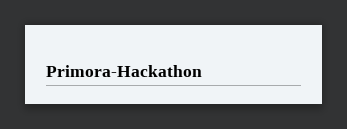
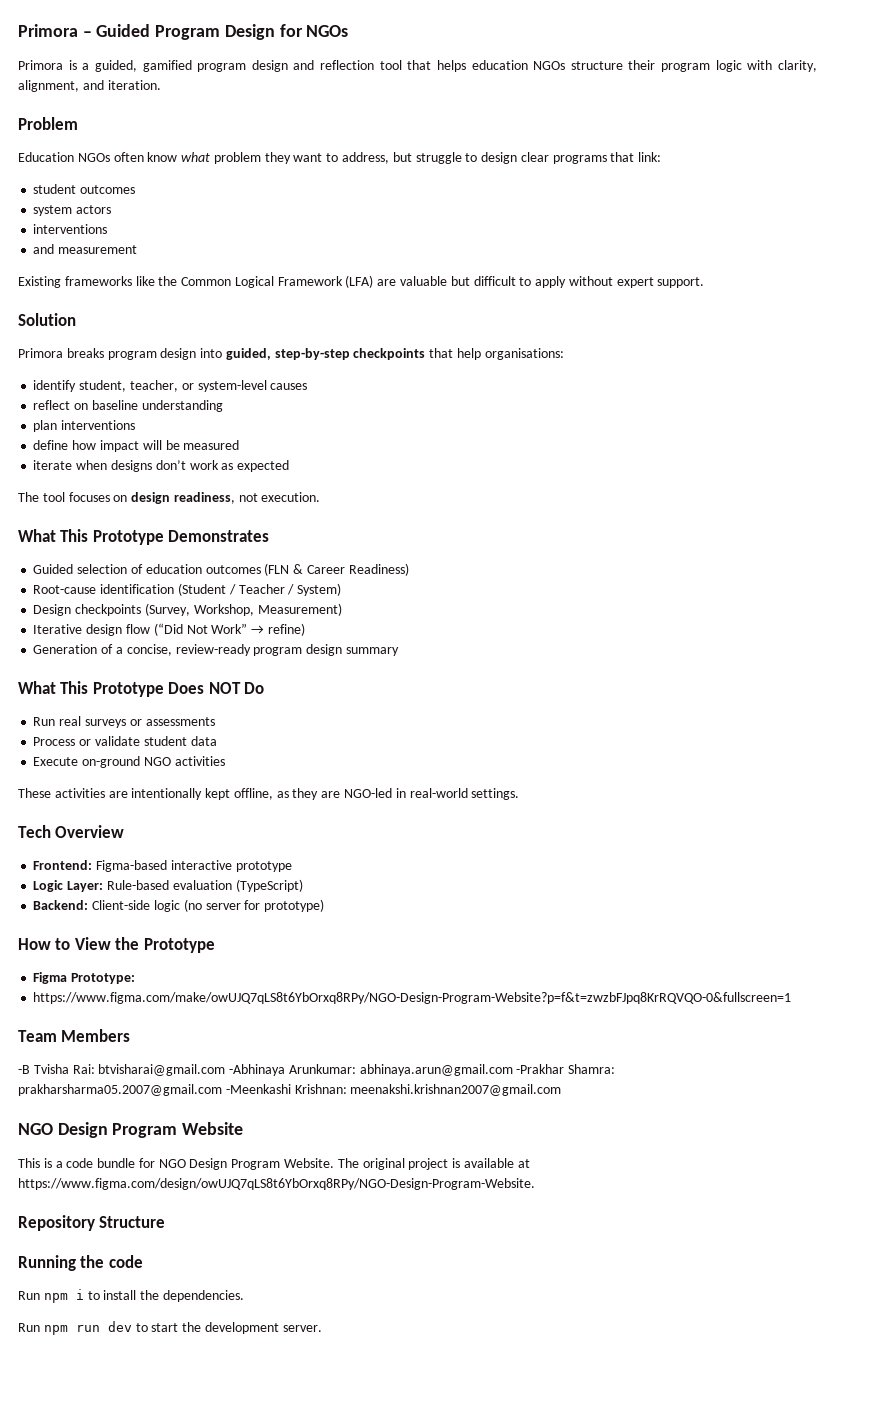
- Primora-Hackathon
+ Primora – Guided Program Design for NGOs
+ Primora is a guided, gamified program design and reflection tool that helps education NGOs structure their program logic with clarity, alignment, and iteration.
+ Problem
+ Education NGOs often know what problem they want to address, but struggle to design clear programs that link:
+ student outcomes
+ system actors
+ interventions
+ and measurement
+ Existing frameworks like the Common Logical Framework (LFA) are valuable but difficult to apply without expert support.
+ Solution
+ Primora breaks program design into guided, step-by-step checkpoints that help organisations:
+ identify student, teacher, or system-level causes
+ reflect on baseline understanding
+ plan interventions
+ define how impact will be measured
+ iterate when designs don’t work as expected
+ The tool focuses on design readiness, not execution.
+ What This Prototype Demonstrates
+ Guided selection of education outcomes (FLN & Career Readiness)
+ Root-cause identification (Student / Teacher / System)
+ Design checkpoints (Survey, Workshop, Measurement)
+ Iterative design flow (“Did Not Work” → refine)
+ Generation of a concise, review-ready program design summary
+ What This Prototype Does NOT Do
+ Run real surveys or assessments
+ Process or validate student data
+ Execute on-ground NGO activities
+ These activities are intentionally kept offline, as they are NGO-led in real-world settings.
+ Tech Overview
+ Frontend: Figma-based interactive prototype
+ Logic Layer: Rule-based evaluation (TypeScript)
+ Backend: Client-side logic (no server for prototype)
+ How to View the Prototype
+ Figma Prototype:
+ https://www.figma.com/make/owUJQ7qLS8t6YbOrxq8RPy/NGO-Design-Program-Website?p=f&t=zwzbFJpq8KrRQVQO-0&fullscreen=1
+ Team Members
+ -B Tvisha Rai: btvisharai@gmail.com -Abhinaya Arunkumar: abhinaya.arun@gmail.com -Prakhar Shamra: prakharsharma05.2007@gmail.com -Meenkashi Krishnan: meenakshi.krishnan2007@gmail.com
+ NGO Design Program Website
+ This is a code bundle for NGO Design Program Website. The original project is available at https://www.figma.com/design/owUJQ7qLS8t6YbOrxq8RPy/NGO-Design-Program-Website.
+ Repository Structure
+ Running the code
+ Run npm i to install the dependencies.
+ Run npm run dev to start the development server.

